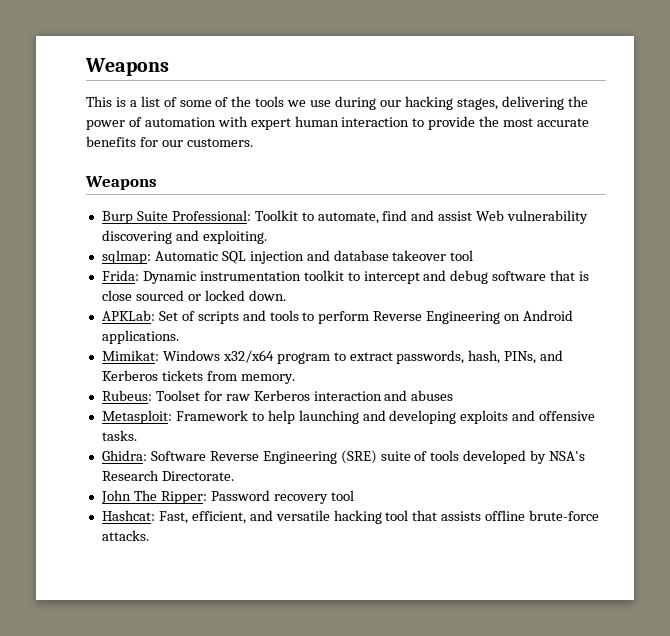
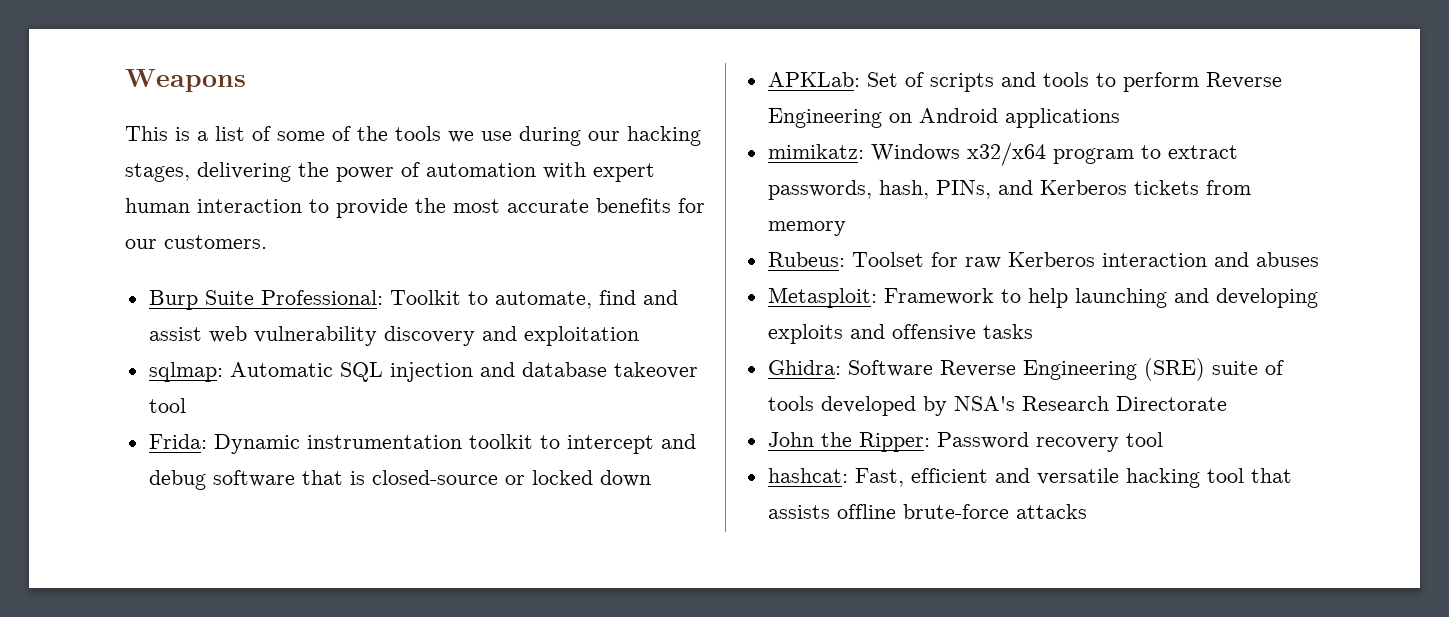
  This is a list of some of the tools we use during our hacking stages, delivering the power of automation with expert human interaction to provide the most accurate benefits for our customers.
- Weapons
- Burp Suite Professional: Toolkit to automate, find and assist Web vulnerability discovering and exploiting.
+ Burp Suite Professional: Toolkit to automate, find and assist web vulnerability discovery and exploitation
- Frida: Dynamic instrumentation toolkit to intercept and debug software that is close sourced or locked down.
+ Frida: Dynamic instrumentation toolkit to intercept and debug software that is closed-source or locked down
- APKLab: Set of scripts and tools to perform Reverse Engineering on Android applications.
- Mimikat: Windows x32/x64 program to extract passwords, hash, PINs, and Kerberos tickets from memory.
+ APKLab: Set of scripts and tools to perform Reverse Engineering on Android applications
+ mimikatz: Windows x32/x64 program to extract passwords, hash, PINs, and Kerberos tickets from memory
- Metasploit: Framework to help launching and developing exploits and offensive tasks.
+ Metasploit: Framework to help launching and developing exploits and offensive tasks
- Ghidra: Software Reverse Engineering (SRE) suite of tools developed by NSA's Research Directorate.
+ Ghidra: Software Reverse Engineering (SRE) suite of tools developed by NSA's Research Directorate
- John The Ripper: Password recovery tool
+ John the Ripper: Password recovery tool
- Hashcat: Fast, efficient, and versatile hacking tool that assists offline brute-force attacks.
+ hashcat: Fast, efficient and versatile hacking tool that assists offline brute-force attacks

